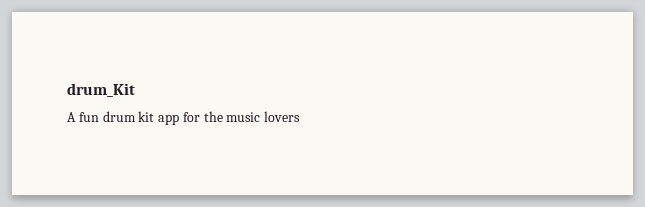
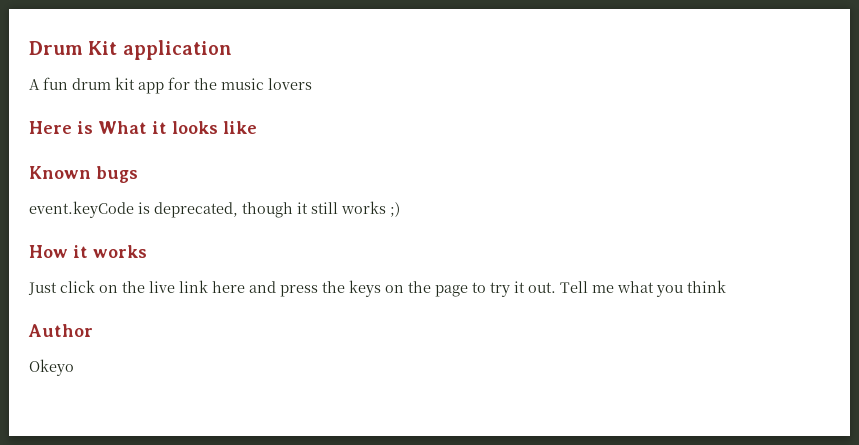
- drum_Kit
+ Drum Kit application
+ Here is What it looks like
+ Known bugs
+ event.keyCode is deprecated, though it still works ;)
+ How it works
+ Just click on the live link here and press the keys on the page to try it out. Tell me what you think
+ Author
+ Okeyo

